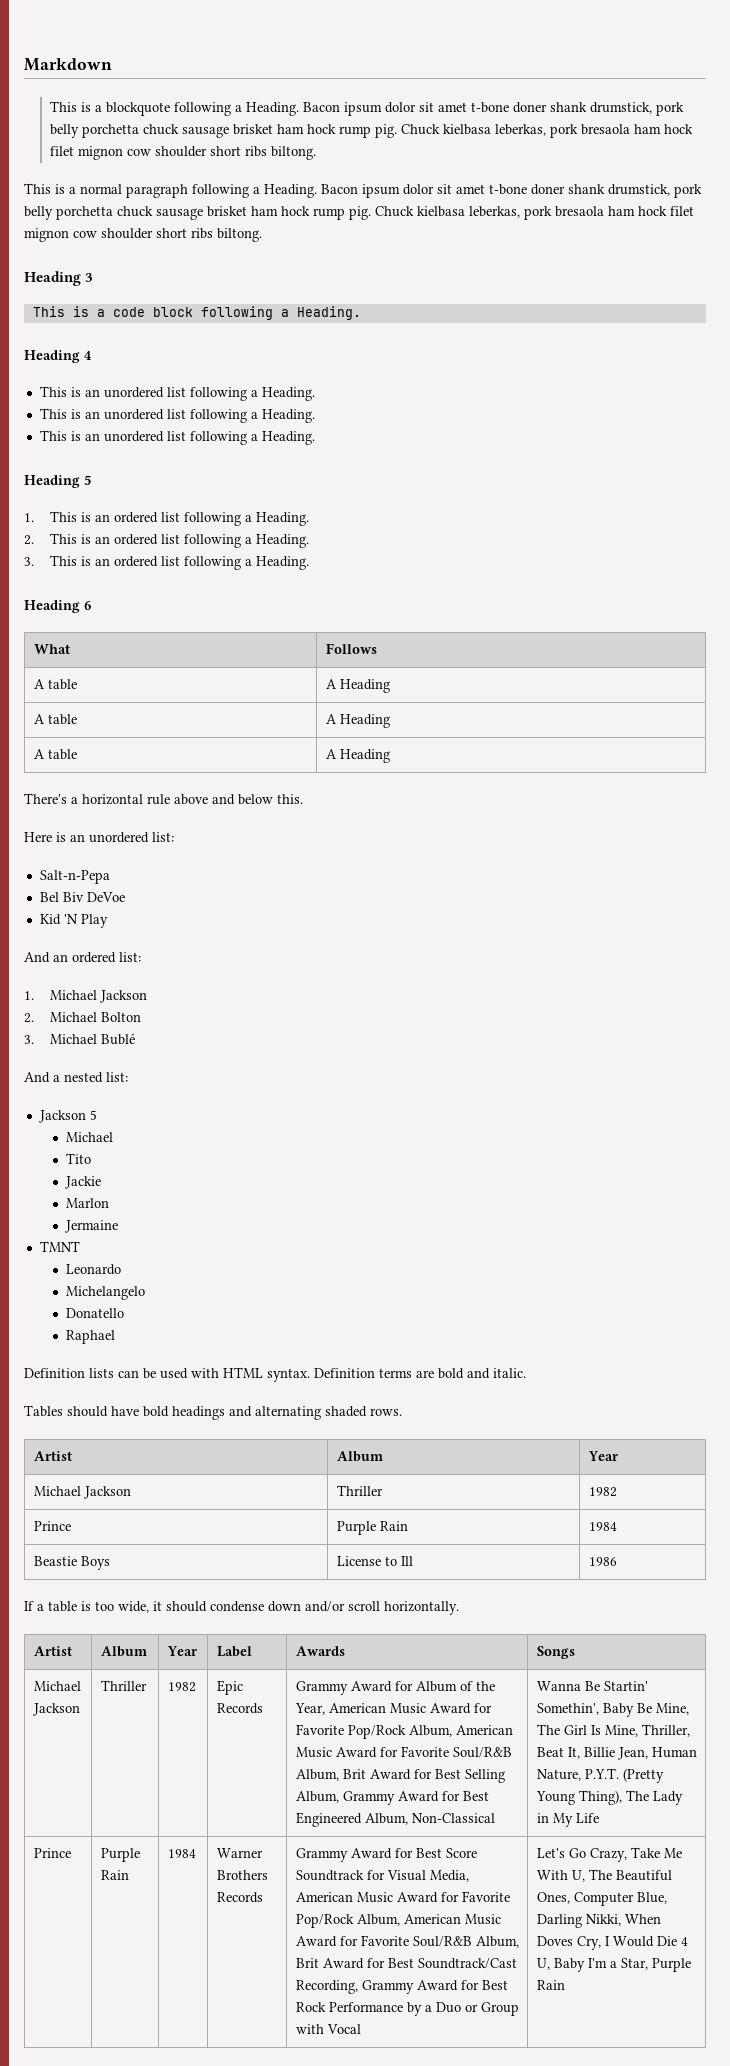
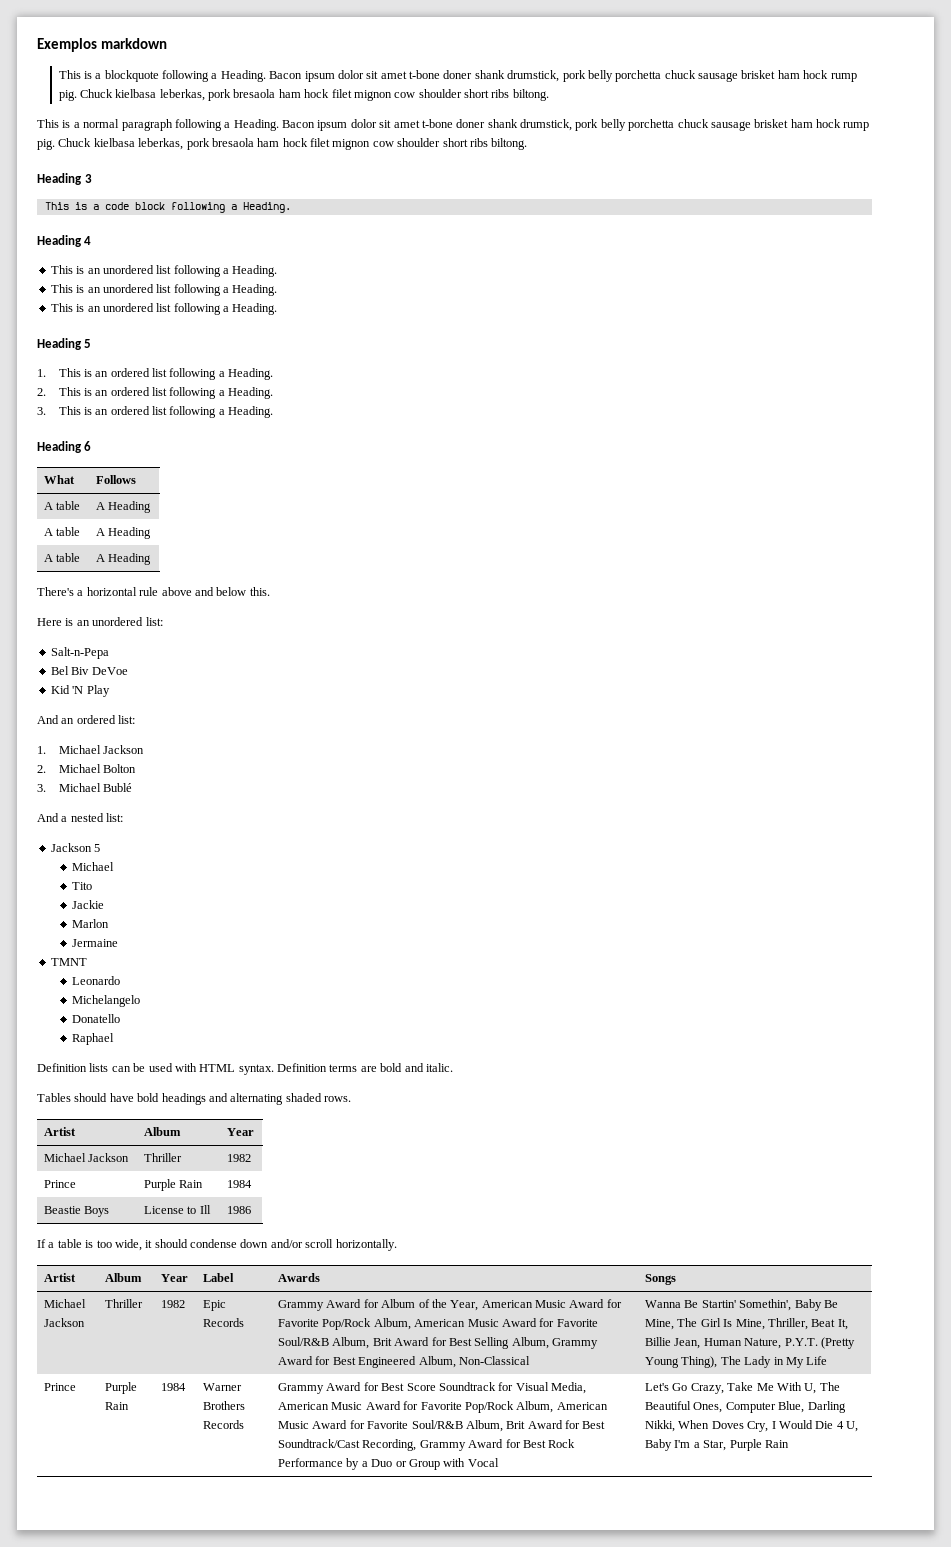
- Markdown
+ Exemplos markdown

